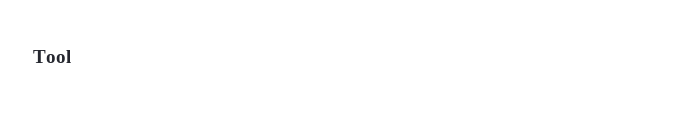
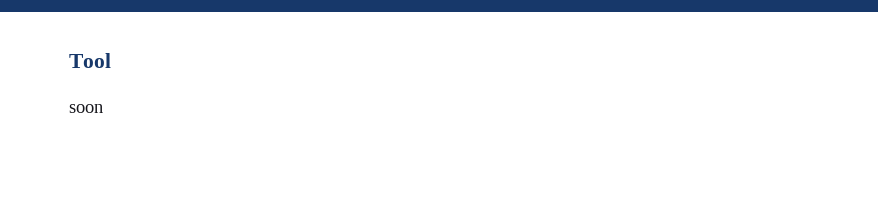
+ soon

